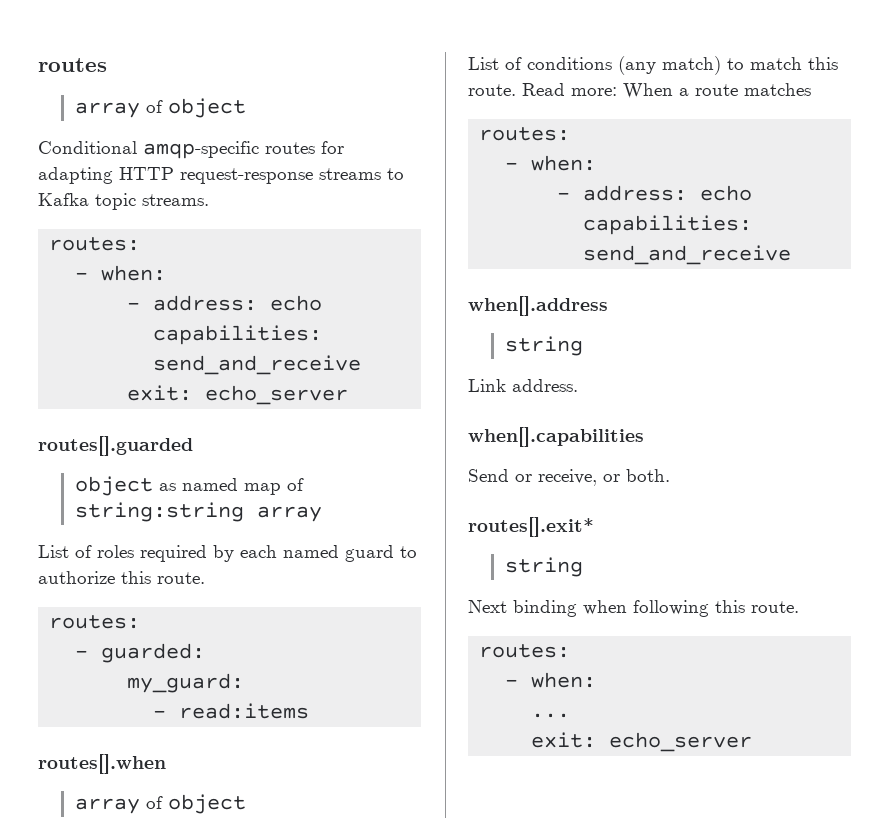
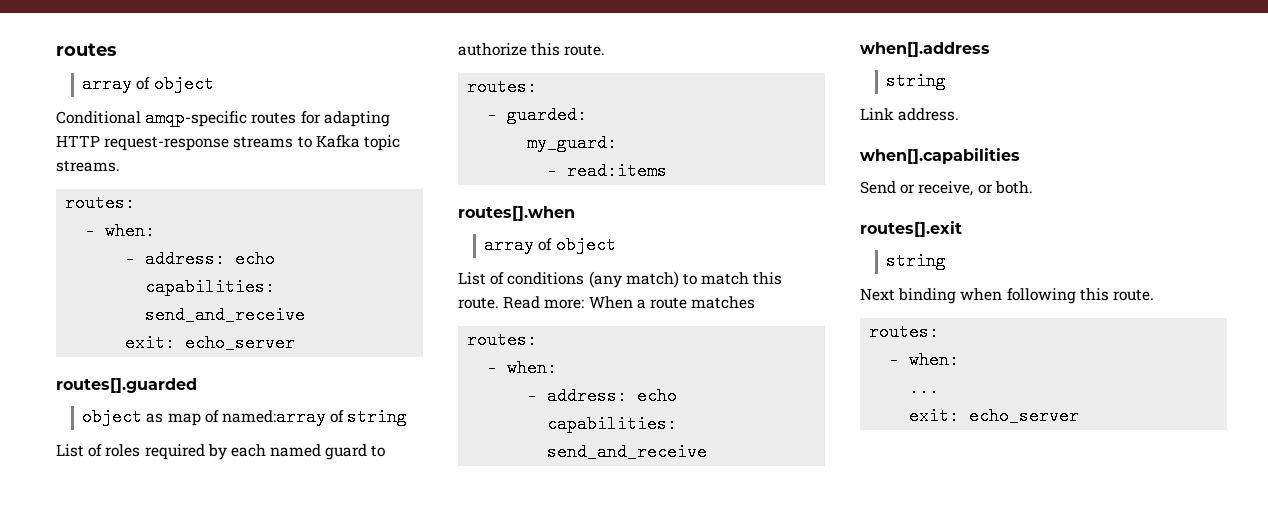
- object as named map of string:string array
+ object as map of named:array of string
- routes[].exit*
+ routes[].exit

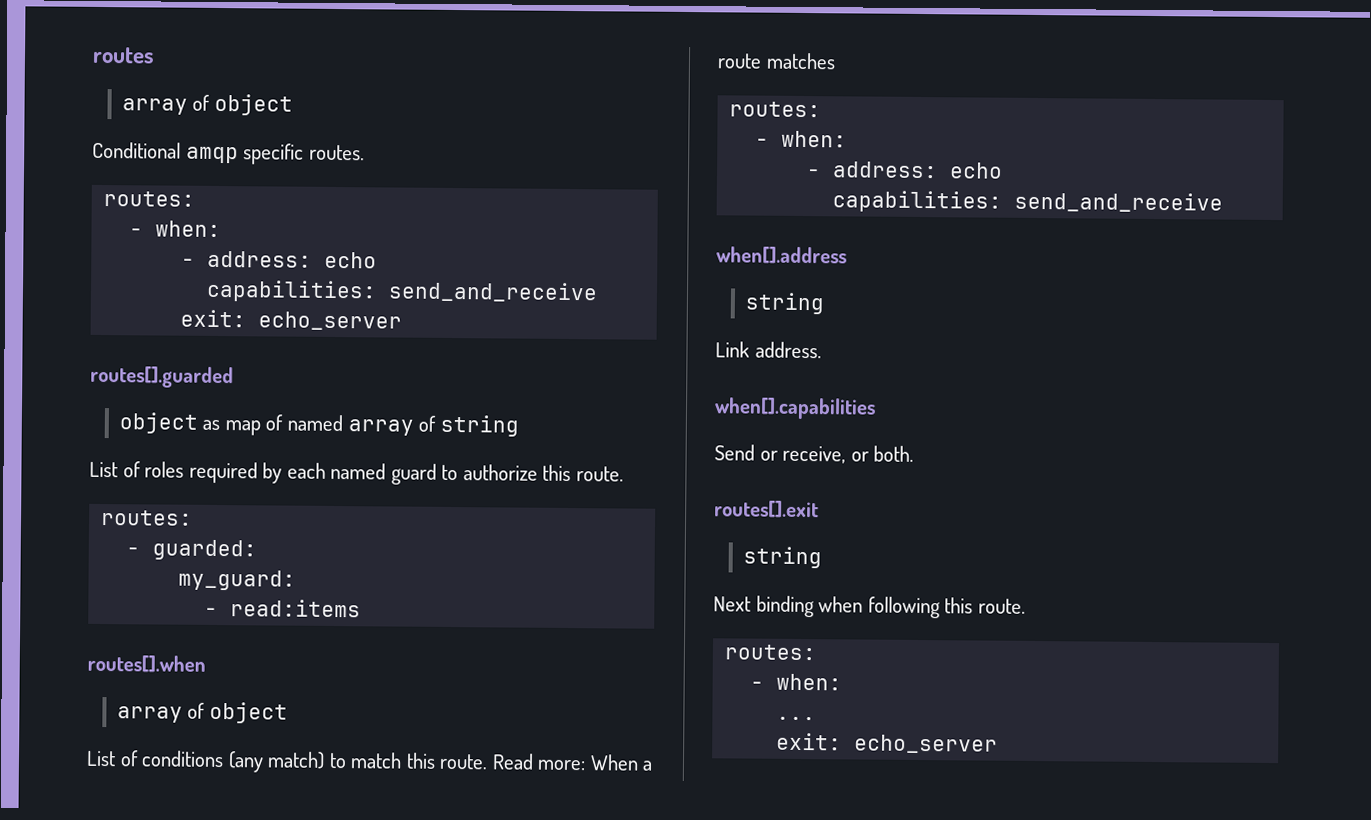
- Conditional amqp-specific routes for adapting HTTP request-response streams to Kafka topic streams.
+ Conditional amqp specific routes.
- object as map of named:array of string
+ object as map of named array of string

